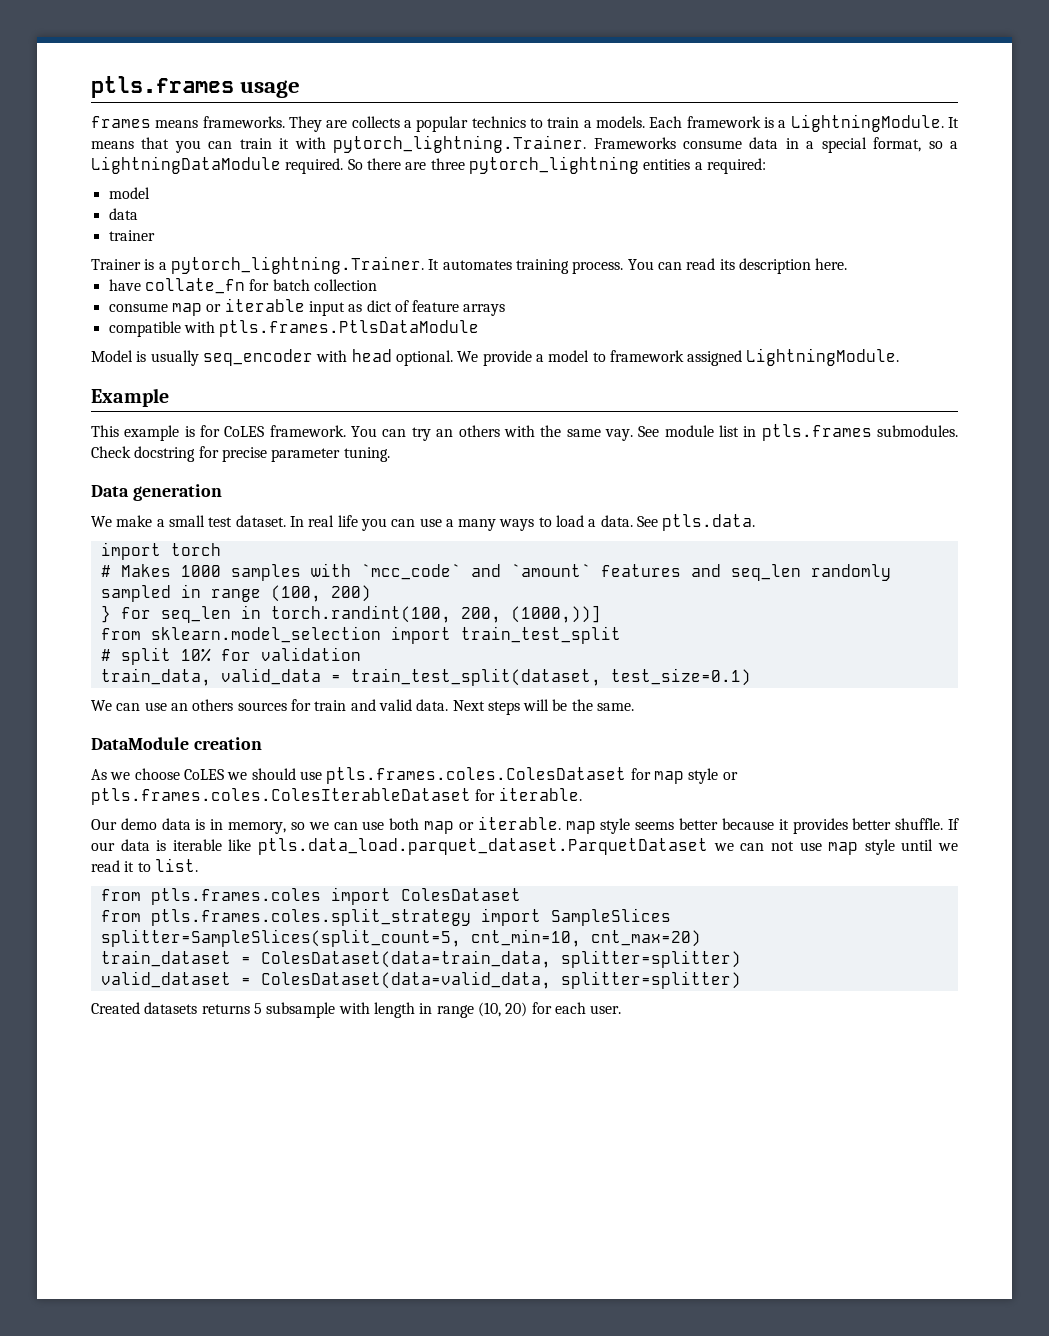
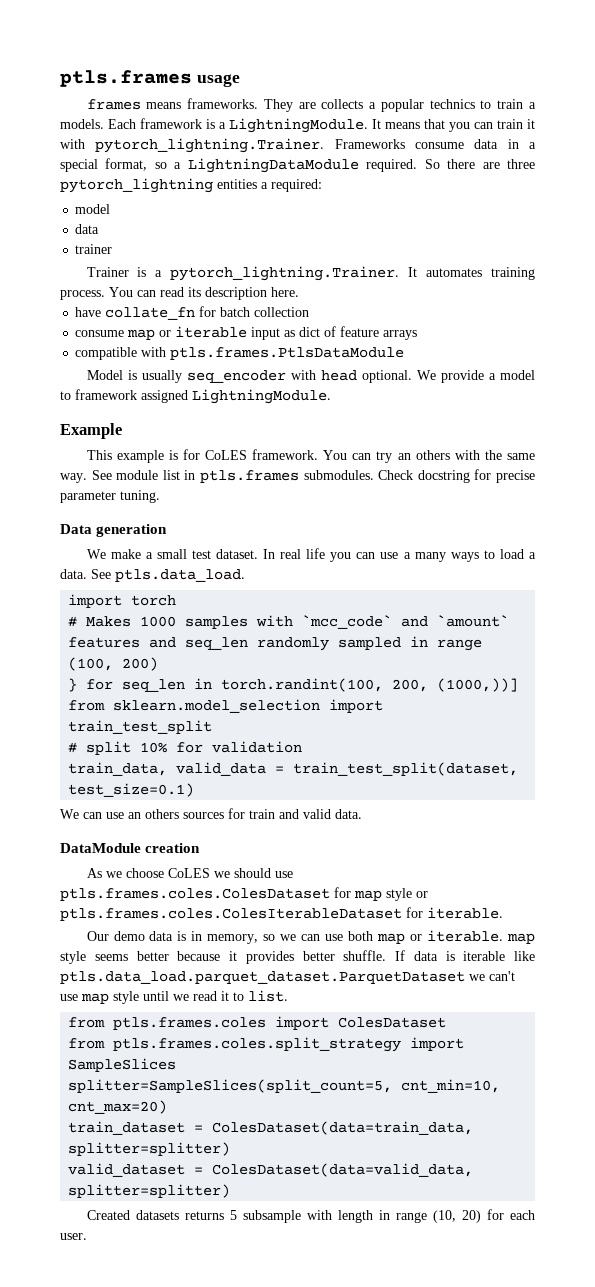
- You can try an others with the same vay.
+ You can try an others with the same way.
- See ptls.data.
+ See ptls.data_load.
- Next steps will be the same.
- If our data is iterable like ptls.data_load.parquet_dataset.ParquetDataset we can not use map style until we read it to list.
+ If data is iterable like ptls.data_load.parquet_dataset.ParquetDataset we can't use map style until we read it to list.

